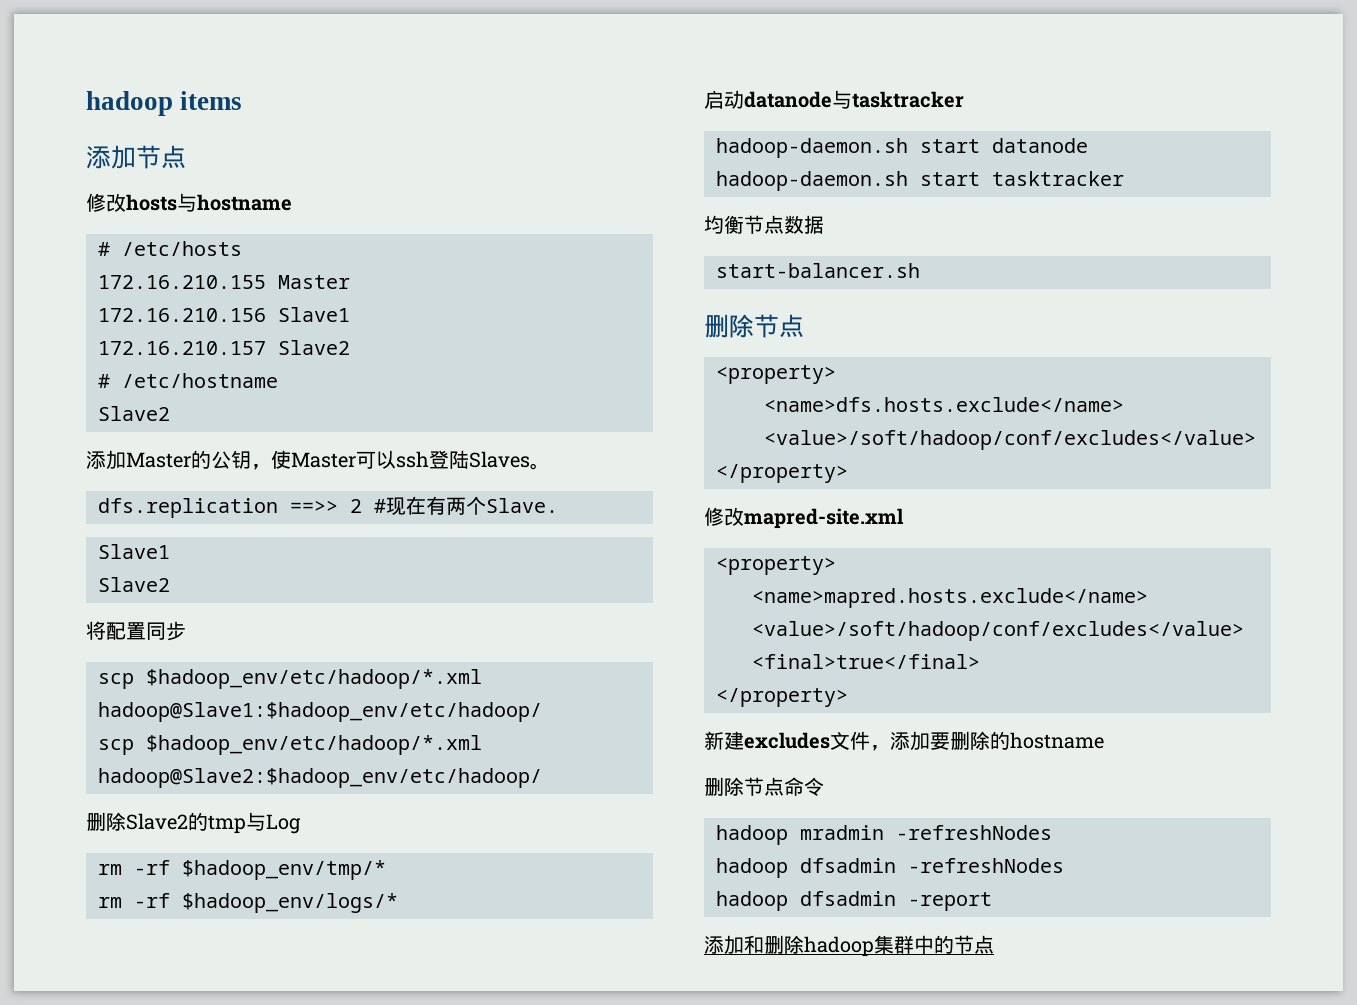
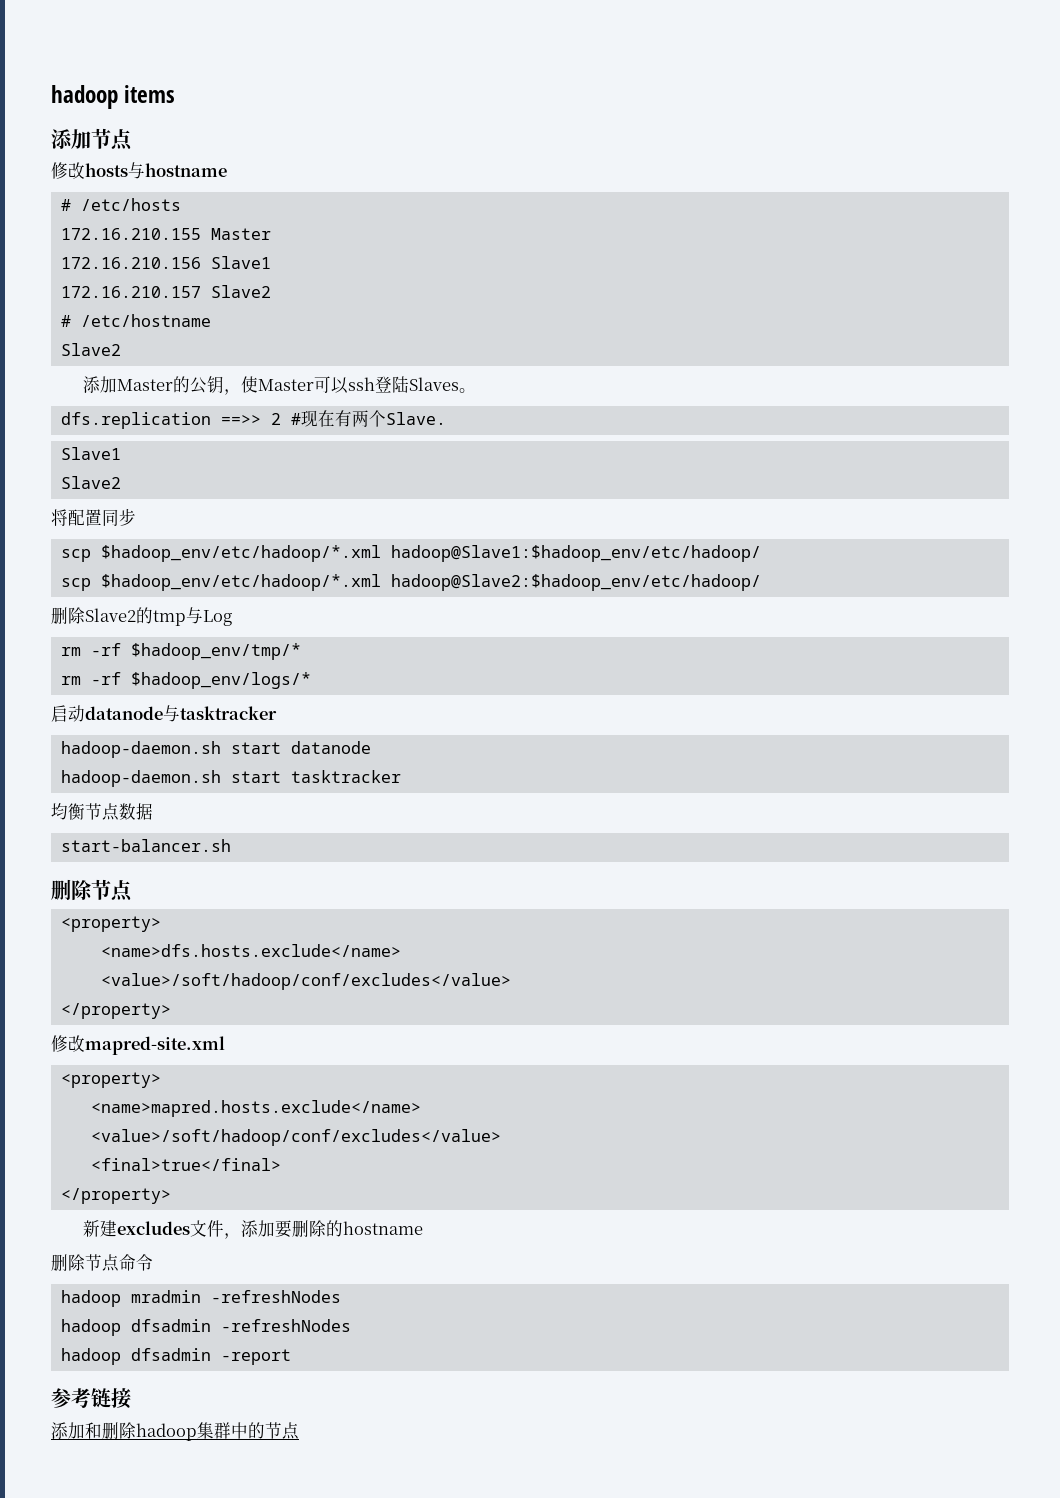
+ 参考链接

